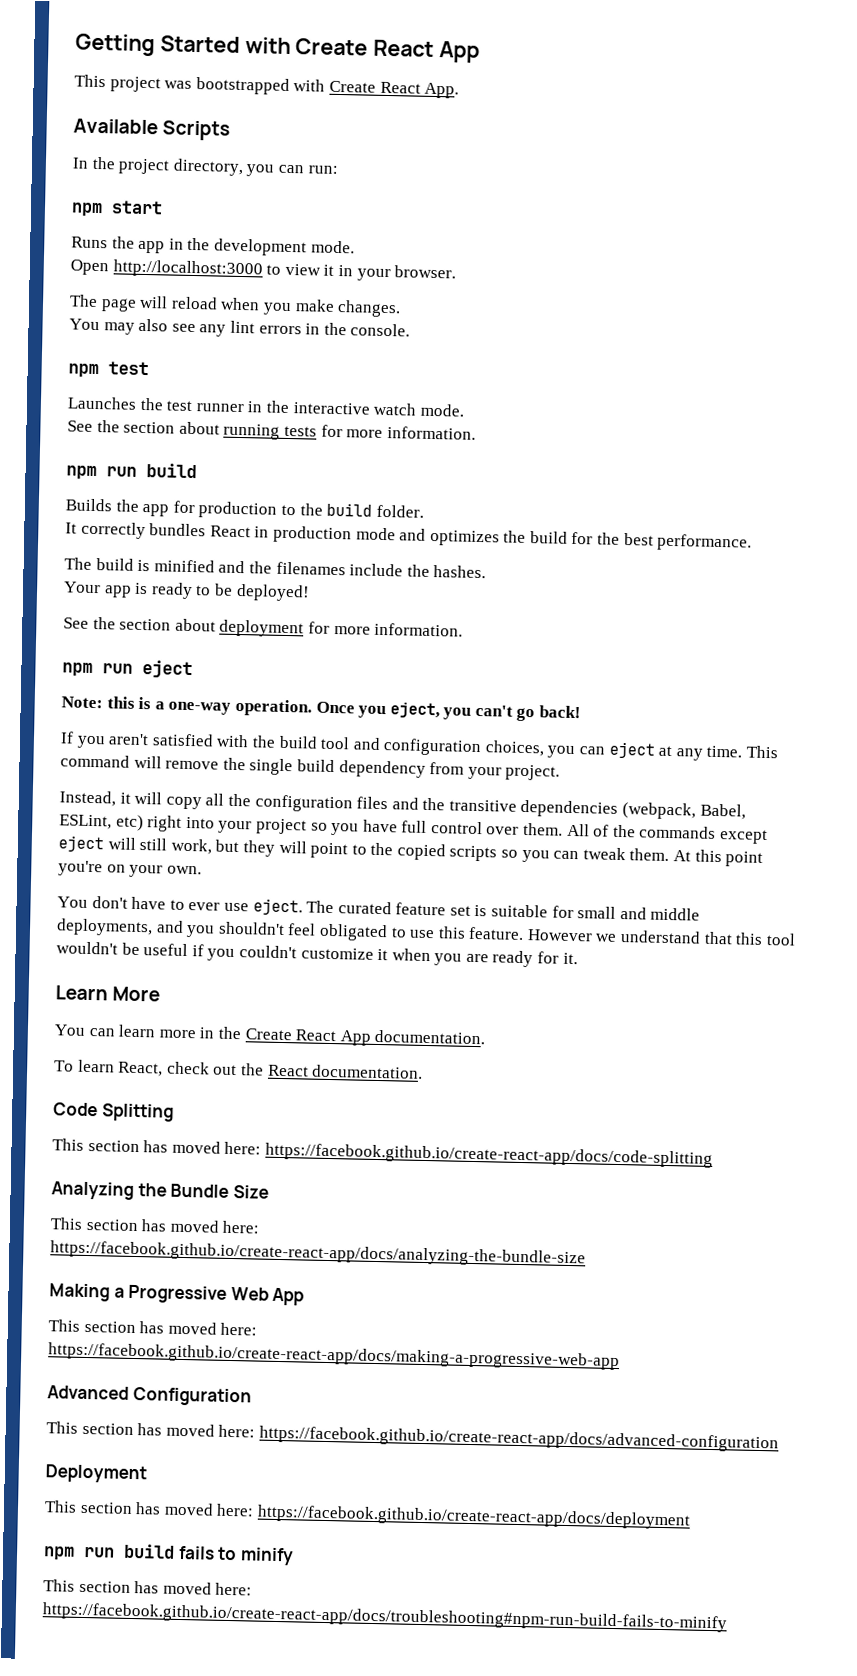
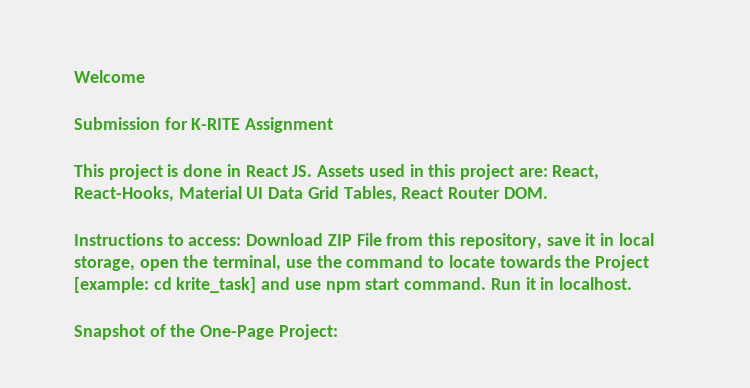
- Getting Started with Create React App
- This project was bootstrapped with Create React App.
- Available Scripts
- In the project directory, you can run:
- npm start
- Runs the app in the development mode.
- Open http://localhost:3000 to view it in your browser.
- The page will reload when you make changes.
- You may also see any lint errors in the console.
- npm test
- Launches the test runner in the interactive watch mode.
- See the section about running tests for more information.
- npm run build
- Builds the app for production to the build folder.
- It correctly bundles React in production mode and optimizes the build for the best performance.
- The build is minified and the filenames include the hashes.
- Your app is ready to be deployed!
- See the section about deployment for more information.
- npm run eject
- Note: this is a one-way operation. Once you eject, you can't go back!
- If you aren't satisfied with the build tool and configuration choices, you can eject at any time. This command will remove the single build dependency from your project.
- Instead, it will copy all the configuration files and the transitive dependencies (webpack, Babel, ESLint, etc) right into your project so you have full control over them. All of the commands except eject will still work, but they will point to the copied scripts so you can tweak them. At this point you're on your own.
- You don't have to ever use eject. The curated feature set is suitable for small and middle deployments, and you shouldn't feel obligated to use this feature. However we understand that this tool wouldn't be useful if you couldn't customize it when you are ready for it.
- Learn More
- You can learn more in the Create React App documentation.
- To learn React, check out the React documentation.
- Code Splitting
- This section has moved here: https://facebook.github.io/create-react-app/docs/code-splitting
- Analyzing the Bundle Size
- This section has moved here: https://facebook.github.io/create-react-app/docs/analyzing-the-bundle-size
- Making a Progressive Web App
- This section has moved here: https://facebook.github.io/create-react-app/docs/making-a-progressive-web-app
- Advanced Configuration
- This section has moved here: https://facebook.github.io/create-react-app/docs/advanced-configuration
- Deployment
- This section has moved here: https://facebook.github.io/create-react-app/docs/deployment
- npm run build fails to minify
- This section has moved here: https://facebook.github.io/create-react-app/docs/troubleshooting#npm-run-build-fails-to-minify
+ Welcome
+ Submission for K-RITE Assignment
+ This project is done in React JS. Assets used in this project are: React, React-Hooks, Material UI Data Grid Tables, React Router DOM.
+ Instructions to access: Download ZIP File from this repository, save it in local storage, open the terminal, use the command to locate towards the Project [example: cd krite_task] and use npm start command. Run it in localhost.
+ Snapshot of the One-Page Project:

